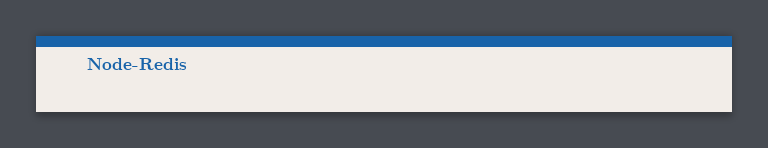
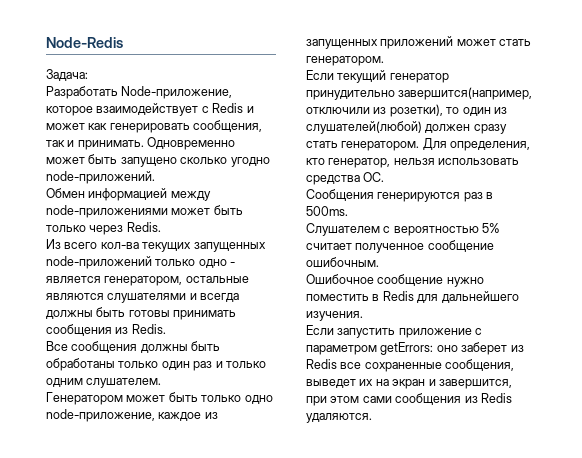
+ Задача:
+ Разработать Node-приложение, которое взаимодействует с Redis и может как генерировать сообщения, так и принимать. Одновременно может быть запущено сколько угодно node-приложений.
+ Обмен информацией между node-приложениями может быть только через Redis.
+ Из всего кол-ва текущих запущенных node-приложений только одно - является генератором, остальные являются слушателями и всегда должны быть готовы принимать сообщения из Redis.
+ Все сообщения должны быть обработаны только один раз и только одним слушателем.
+ Генератором может быть только одно node-приложение, каждое из запущенных приложений может стать генератором.
+ Если текущий генератор принудительно завершится(например, отключили из розетки), то один из слушателей(любой) должен сразу стать генератором. Для определения, кто генератор, нельзя использовать средства ОС.
+ Сообщения генерируются раз в 500ms.
+ Слушателем с вероятностью 5% считает полученное сообщение ошибочным.
+ Ошибочное сообщение нужно поместить в Redis для дальнейшего изучения.
+ Если запустить приложение с параметром getErrors: оно заберет из Redis все сохраненные сообщения, выведет их на экран и завершится, при этом сами сообщения из Redis удаляются.

